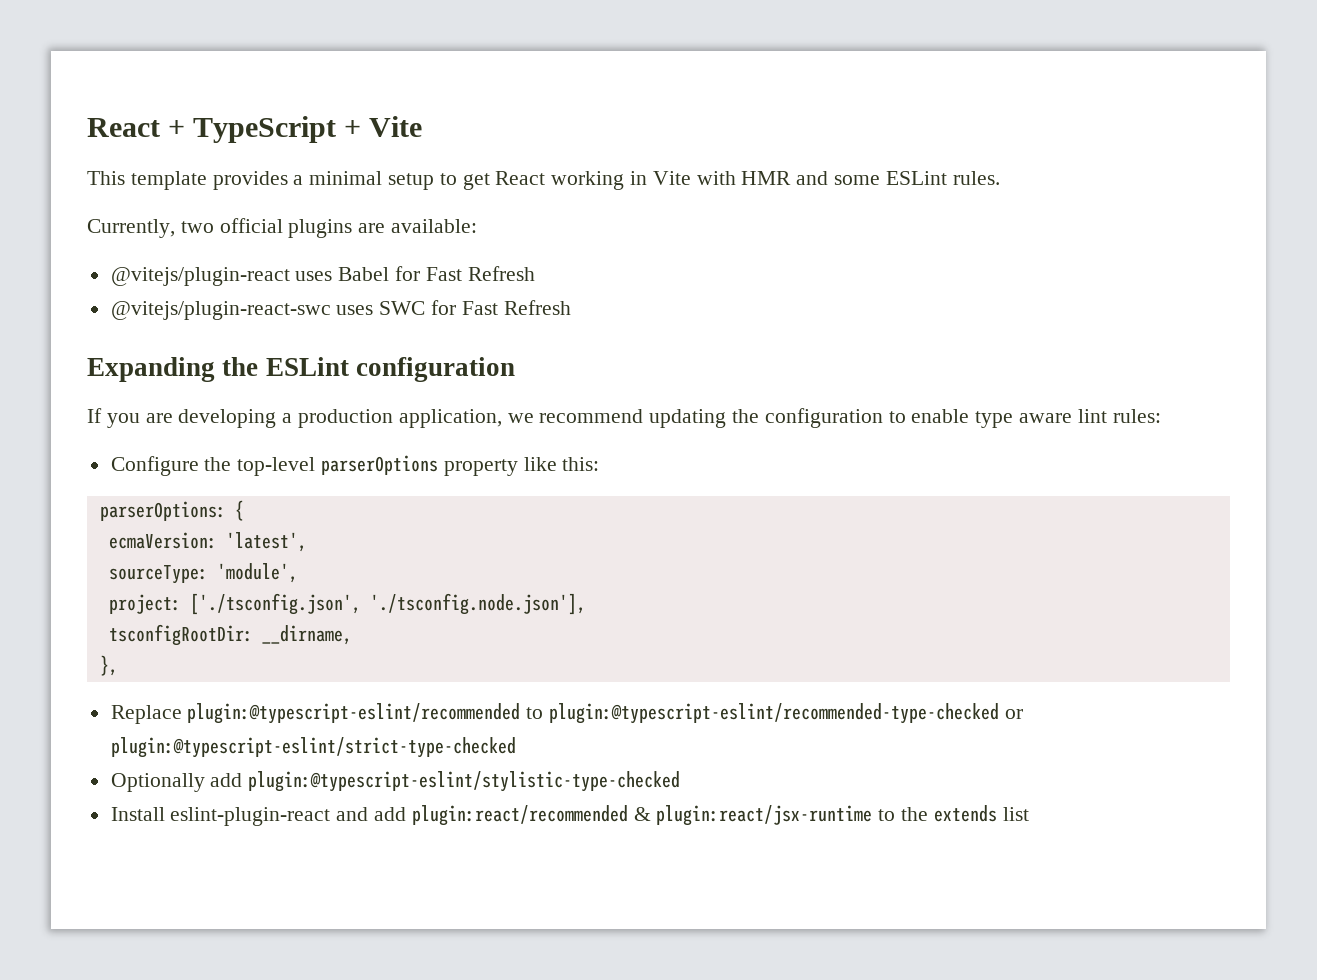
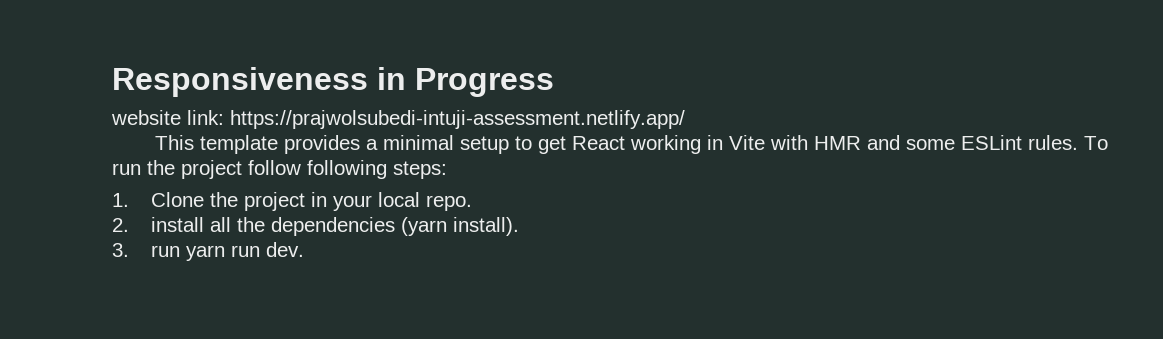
- React + TypeScript + Vite
+ Responsiveness in Progress
+ website link: https://prajwolsubedi-intuji-assessment.netlify.app/
- This template provides a minimal setup to get React working in Vite with HMR and some ESLint rules.
- Currently, two official plugins are available:
- @vitejs/plugin-react uses Babel for Fast Refresh
- @vitejs/plugin-react-swc uses SWC for Fast Refresh
- Expanding the ESLint configuration
- If you are developing a production application, we recommend updating the configuration to enable type aware lint rules:
- Configure the top-level parserOptions property like this:
- parserOptions: {
- ecmaVersion: 'latest',
- sourceType: 'module',
- project: ['./tsconfig.json', './tsconfig.node.json'],
- tsconfigRootDir: __dirname,
- },
- Replace plugin:@typescript-eslint/recommended to plugin:@typescript-eslint/recommended-type-checked or plugin:@typescript-eslint/strict-type-checked
- Optionally add plugin:@typescript-eslint/stylistic-type-checked
- Install eslint-plugin-react and add plugin:react/recommended & plugin:react/jsx-runtime to the extends list
+ This template provides a minimal setup to get React working in Vite with HMR and some ESLint rules. To run the project follow following steps:
+ 1. Clone the project in your local repo.
+ 2. install all the dependencies (yarn install).
+ 3. run yarn run dev.

